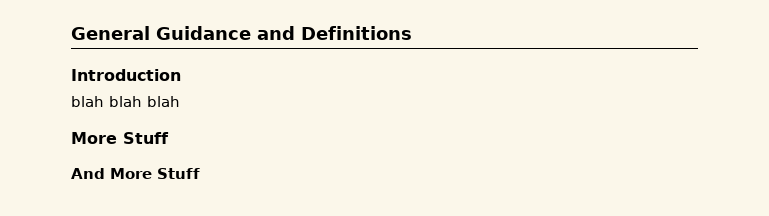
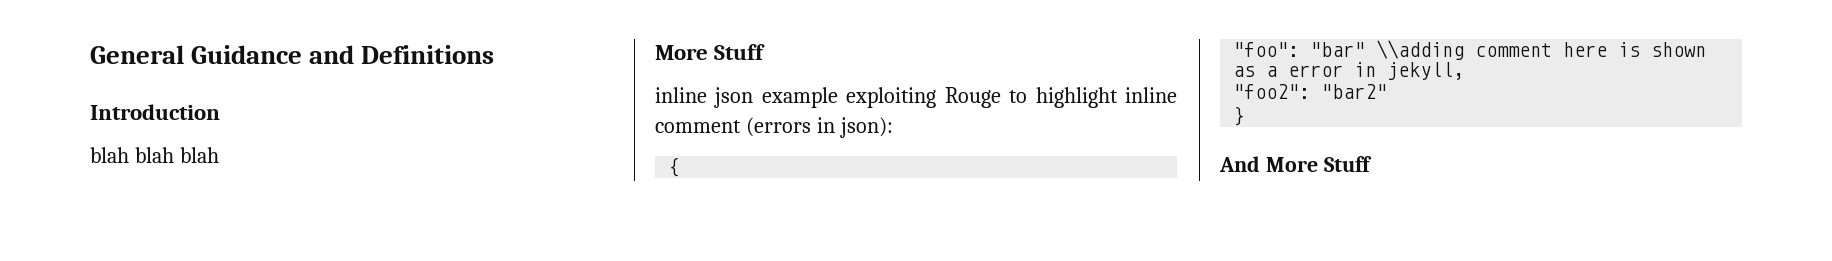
+ inline json example exploiting Rouge to highlight inline comment (errors in json):
+ {
+ "foo": "bar" \\adding comment here is shown as a error in jekyll,
+ "foo2": "bar2"
+ }

